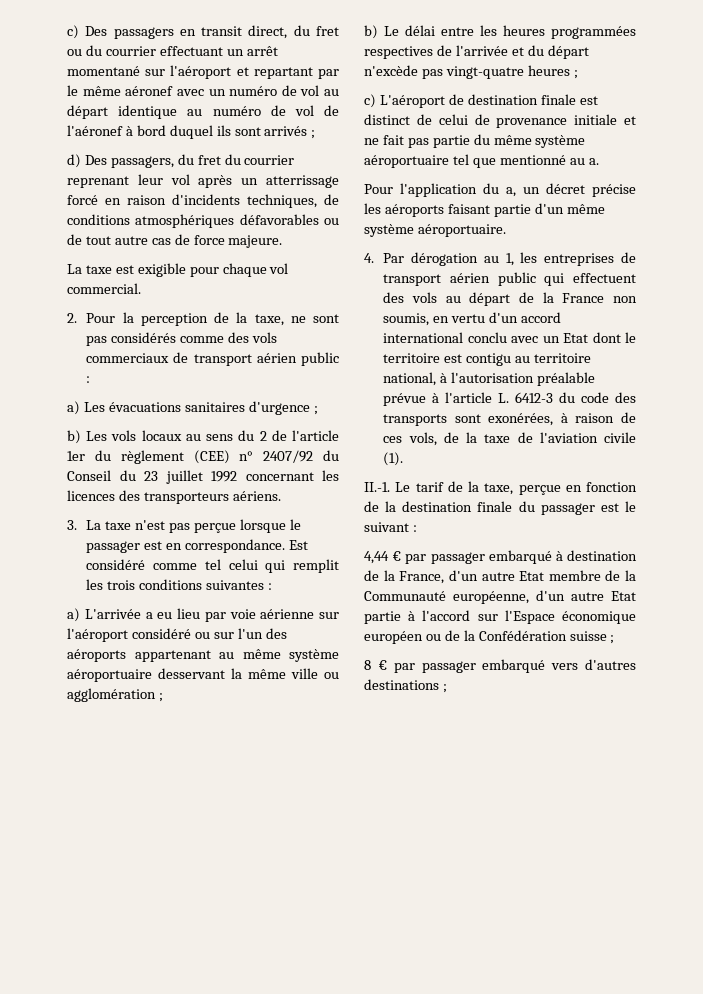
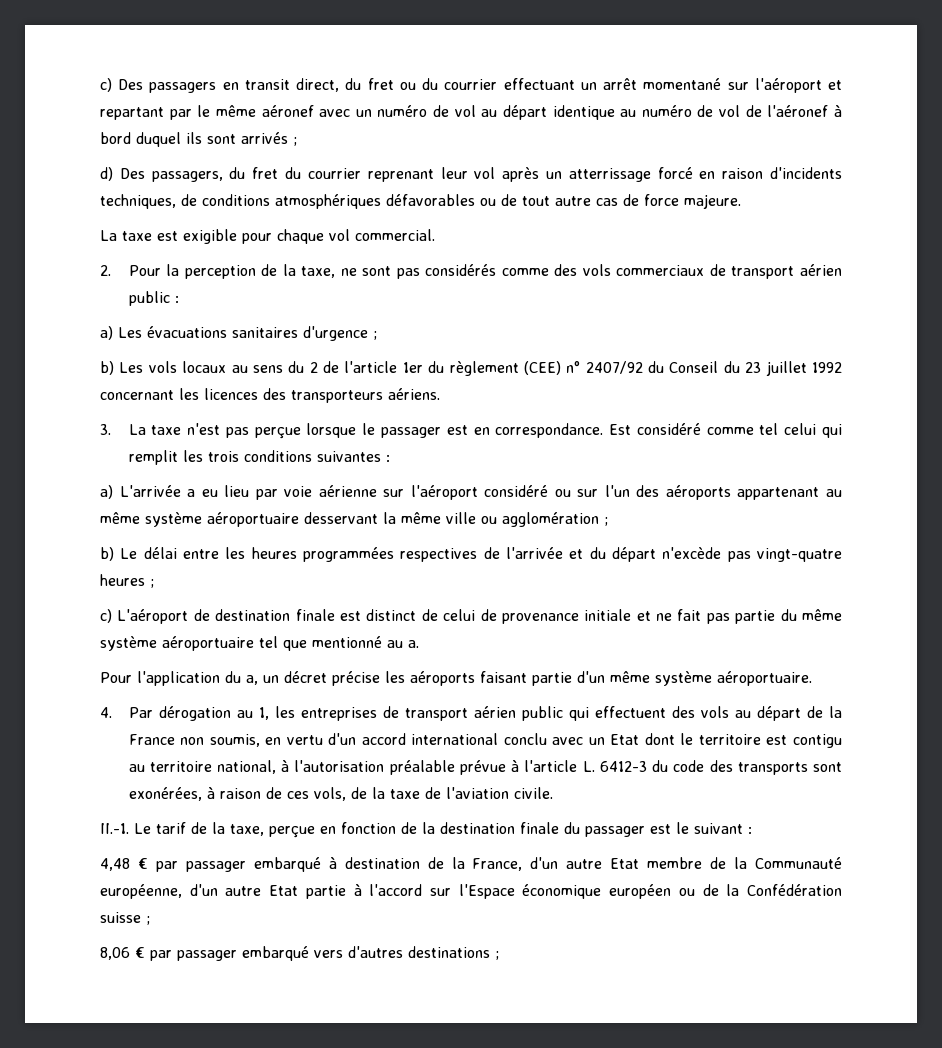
- 4. Par dérogation au 1, les entreprises de transport aérien public qui effectuent des vols au départ de la France non soumis, en vertu d'un accord international conclu avec un Etat dont le territoire est contigu au territoire national, à l'autorisation préalable prévue à l'article L. 6412-3 du code des transports sont exonérées, à raison de ces vols, de la taxe de l'aviation civile (1).
+ 4. Par dérogation au 1, les entreprises de transport aérien public qui effectuent des vols au départ de la France non soumis, en vertu d'un accord international conclu avec un Etat dont le territoire est contigu au territoire national, à l'autorisation préalable prévue à l'article L. 6412-3 du code des transports sont exonérées, à raison de ces vols, de la taxe de l'aviation civile.
- 4,44 € par passager embarqué à destination de la France, d'un autre Etat membre de la Communauté européenne, d'un autre Etat partie à l'accord sur l'Espace économique européen ou de la Confédération suisse ;
+ 4,48 € par passager embarqué à destination de la France, d'un autre Etat membre de la Communauté européenne, d'un autre Etat partie à l'accord sur l'Espace économique européen ou de la Confédération suisse ;
- 8 € par passager embarqué vers d'autres destinations ;
+ 8,06 € par passager embarqué vers d'autres destinations ;

